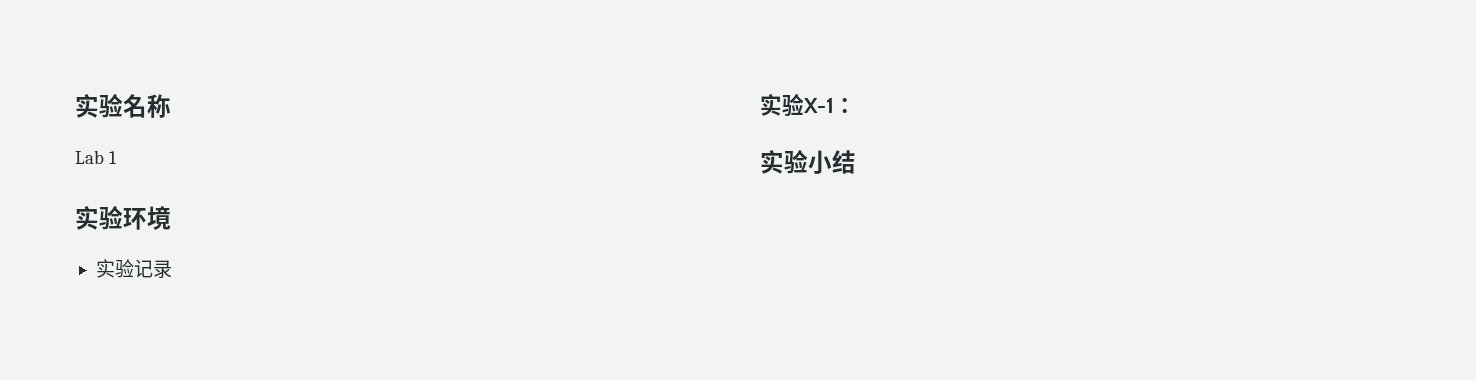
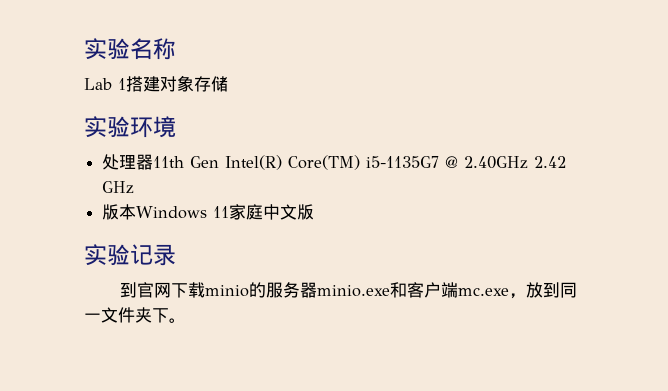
- Lab 1
+ Lab 1搭建对象存储
+ 处理器11th Gen Intel(R) Core(TM) i5-1135G7 @ 2.40GHz 2.42 GHz
+ 版本Windows 11家庭中文版
  实验记录
- 实验X-1：
- 实验小结
+ 到官网下载minio的服务器minio.exe和客户端mc.exe，放到同一文件夹下。

